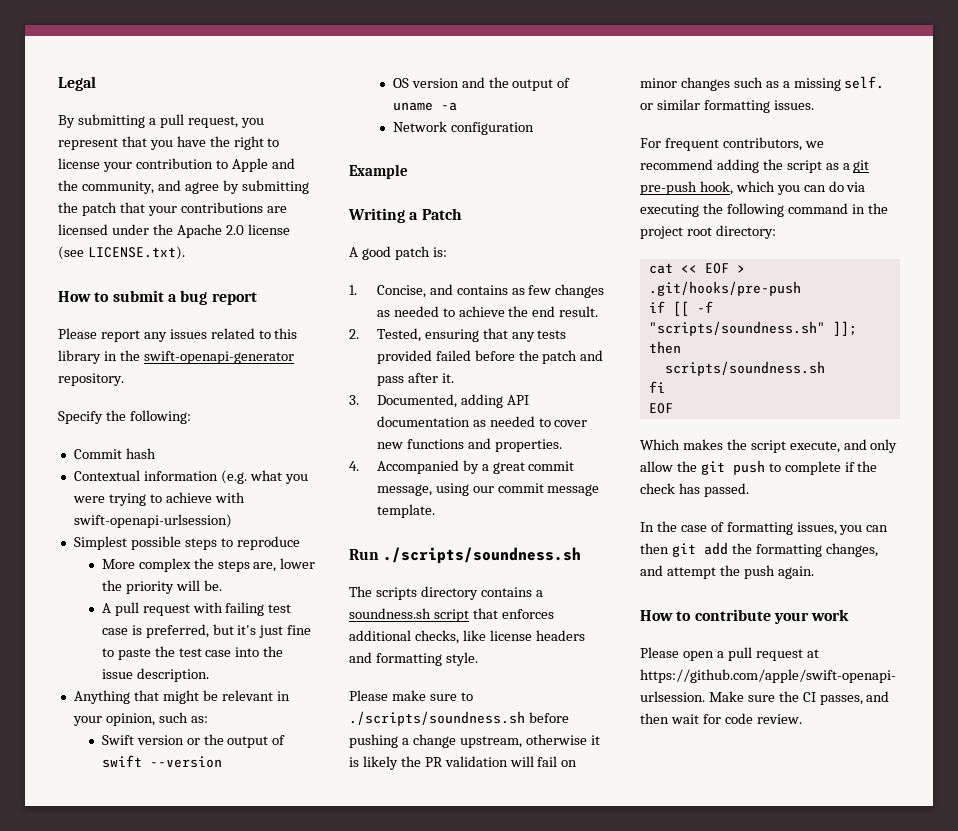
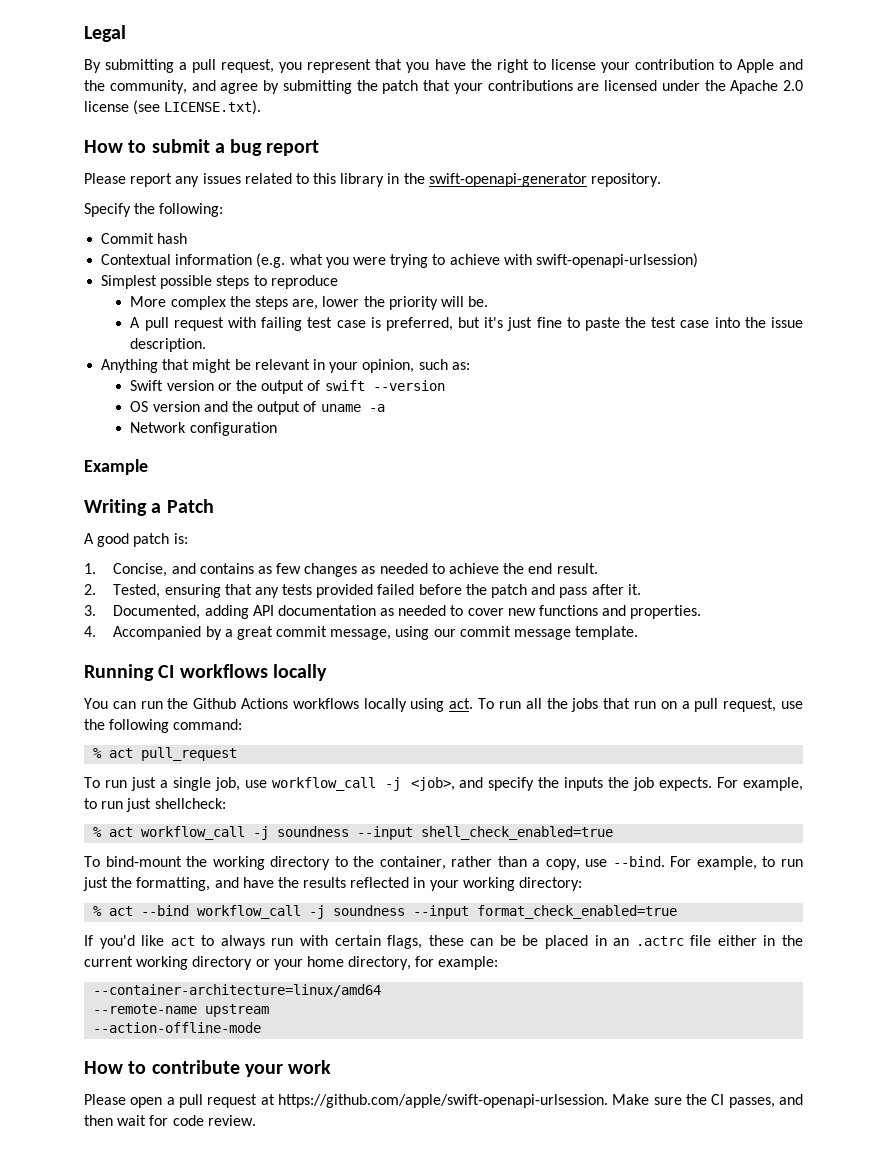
- Run ./scripts/soundness.sh
- The scripts directory contains a soundness.sh script that enforces additional checks, like license headers and formatting style.
- Please make sure to ./scripts/soundness.sh before pushing a change upstream, otherwise it is likely the PR validation will fail on minor changes such as a missing self. or similar formatting issues.
- For frequent contributors, we recommend adding the script as a git pre-push hook, which you can do via executing the following command in the project root directory:
- cat << EOF > .git/hooks/pre-push
- if [[ -f "scripts/soundness.sh" ]]; then
- scripts/soundness.sh
- fi
- EOF
- Which makes the script execute, and only allow the git push to complete if the check has passed.
- In the case of formatting issues, you can then git add the formatting changes, and attempt the push again.
+ Running CI workflows locally
+ You can run the Github Actions workflows locally using act. To run all the jobs that run on a pull request, use the following command:
+ % act pull_request
+ To run just a single job, use workflow_call -j <job>, and specify the inputs the job expects. For example, to run just shellcheck:
+ % act workflow_call -j soundness --input shell_check_enabled=true
+ To bind-mount the working directory to the container, rather than a copy, use --bind. For example, to run just the formatting, and have the results reflected in your working directory:
+ % act --bind workflow_call -j soundness --input format_check_enabled=true
+ If you'd like act to always run with certain flags, these can be be placed in an .actrc file either in the current working directory or your home directory, for example:
+ --container-architecture=linux/amd64
+ --remote-name upstream
+ --action-offline-mode

